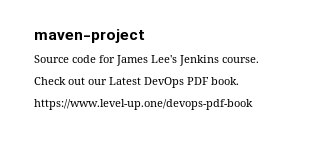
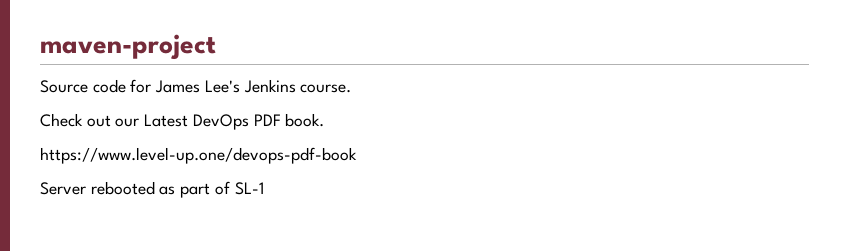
+ Server rebooted as part of SL-1

